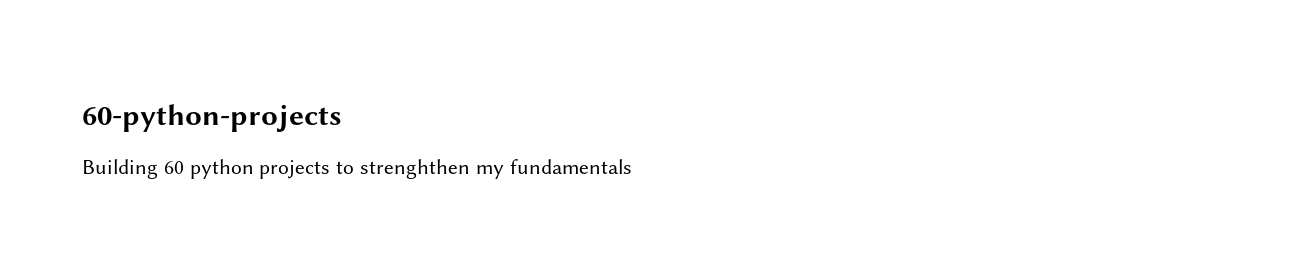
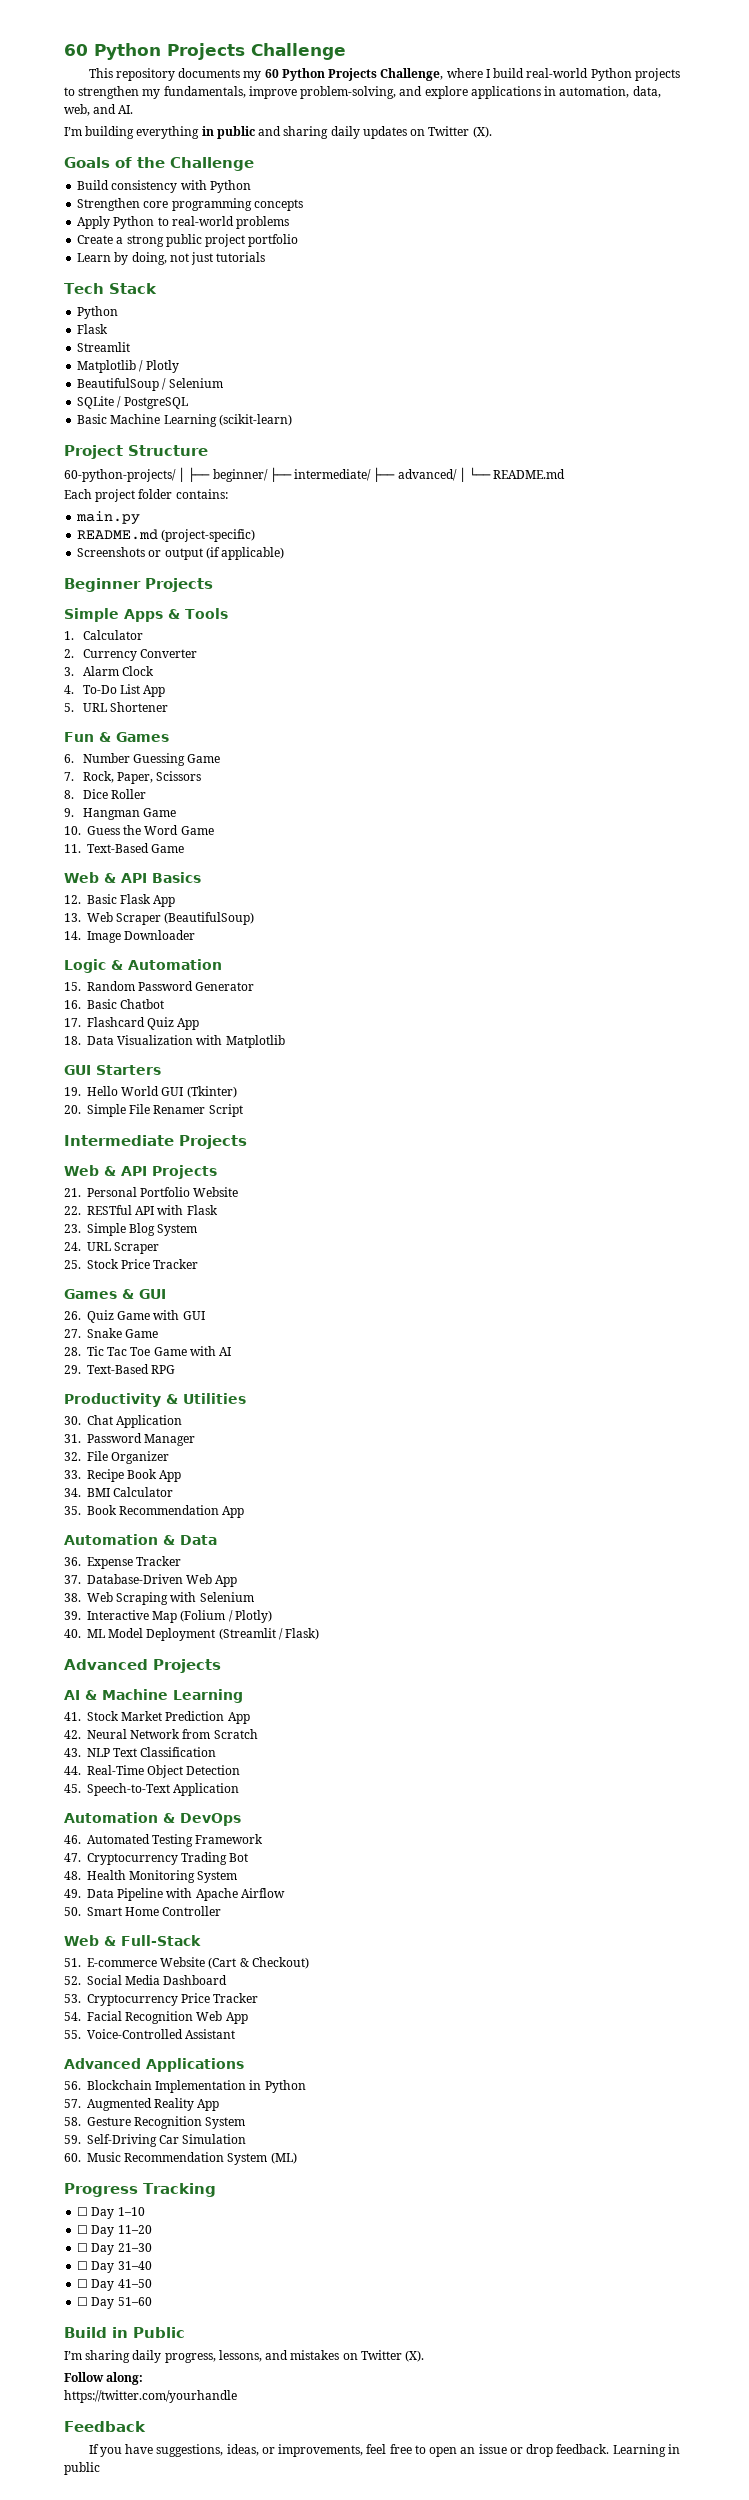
- 60-python-projects
- Building 60 python projects to strenghthen my fundamentals
+ 60 Python Projects Challenge
+ This repository documents my 60 Python Projects Challenge, where I build real-world Python projects to strengthen my fundamentals, improve problem-solving, and explore applications in automation, data, web, and AI.
+ I’m building everything in public and sharing daily updates on Twitter (X).
+ Goals of the Challenge
+ Build consistency with Python
+ Strengthen core programming concepts
+ Apply Python to real-world problems
+ Create a strong public project portfolio
+ Learn by doing, not just tutorials
+ Tech Stack
+ Python
+ Flask
+ Streamlit
+ Matplotlib / Plotly
+ BeautifulSoup / Selenium
+ SQLite / PostgreSQL
+ Basic Machine Learning (scikit-learn)
+ Project Structure
+ 60-python-projects/ │ ├── beginner/ ├── intermediate/ ├── advanced/ │ └── README.md
+ Each project folder contains:
+ main.py
+ README.md (project-specific)
+ Screenshots or output (if applicable)
+ Beginner Projects
+ Simple Apps & Tools
+ 1. Calculator
+ 2. Currency Converter
+ 3. Alarm Clock
+ 4. To-Do List App
+ 5. URL Shortener
+ Fun & Games
+ 6. Number Guessing Game
+ 7. Rock, Paper, Scissors
+ 8. Dice Roller
+ 9. Hangman Game
+ 10. Guess the Word Game
+ 11. Text-Based Game
+ Web & API Basics
+ 12. Basic Flask App
+ 13. Web Scraper (BeautifulSoup)
+ 14. Image Downloader
+ Logic & Automation
+ 15. Random Password Generator
+ 16. Basic Chatbot
+ 17. Flashcard Quiz App
+ 18. Data Visualization with Matplotlib
+ GUI Starters
+ 19. Hello World GUI (Tkinter)
+ 20. Simple File Renamer Script
+ Intermediate Projects
+ Web & API Projects
+ 21. Personal Portfolio Website
+ 22. RESTful API with Flask
+ 23. Simple Blog System
+ 24. URL Scraper
+ 25. Stock Price Tracker
+ Games & GUI
+ 26. Quiz Game with GUI
+ 27. Snake Game
+ 28. Tic Tac Toe Game with AI
+ 29. Text-Based RPG
+ Productivity & Utilities
+ 30. Chat Application
+ 31. Password Manager
+ 32. File Organizer
+ 33. Recipe Book App
+ 34. BMI Calculator
+ 35. Book Recommendation App
+ Automation & Data
+ 36. Expense Tracker
+ 37. Database-Driven Web App
+ 38. Web Scraping with Selenium
+ 39. Interactive Map (Folium / Plotly)
+ 40. ML Model Deployment (Streamlit / Flask)
+ Advanced Projects
+ AI & Machine Learning
+ 41. Stock Market Prediction App
+ 42. Neural Network from Scratch
+ 43. NLP Text Classification
+ 44. Real-Time Object Detection
+ 45. Speech-to-Text Application
+ Automation & DevOps
+ 46. Automated Testing Framework
+ 47. Cryptocurrency Trading Bot
+ 48. Health Monitoring System
+ 49. Data Pipeline with Apache Airflow
+ 50. Smart Home Controller
+ Web & Full-Stack
+ 51. E-commerce Website (Cart & Checkout)
+ 52. Social Media Dashboard
+ 53. Cryptocurrency Price Tracker
+ 54. Facial Recognition Web App
+ 55. Voice-Controlled Assistant
+ Advanced Applications
+ 56. Blockchain Implementation in Python
+ 57. Augmented Reality App
+ 58. Gesture Recognition System
+ 59. Self-Driving Car Simulation
+ 60. Music Recommendation System (ML)
+ Progress Tracking
+ ☐ Day 1–10
+ ☐ Day 11–20
+ ☐ Day 21–30
+ ☐ Day 31–40
+ ☐ Day 41–50
+ ☐ Day 51–60
+ Build in Public
+ I’m sharing daily progress, lessons, and mistakes on Twitter (X).
+ Follow along:
+ https://twitter.com/yourhandle
+ Feedback
+ If you have suggestions, ideas, or improvements, feel free to open an issue or drop feedback. Learning in public

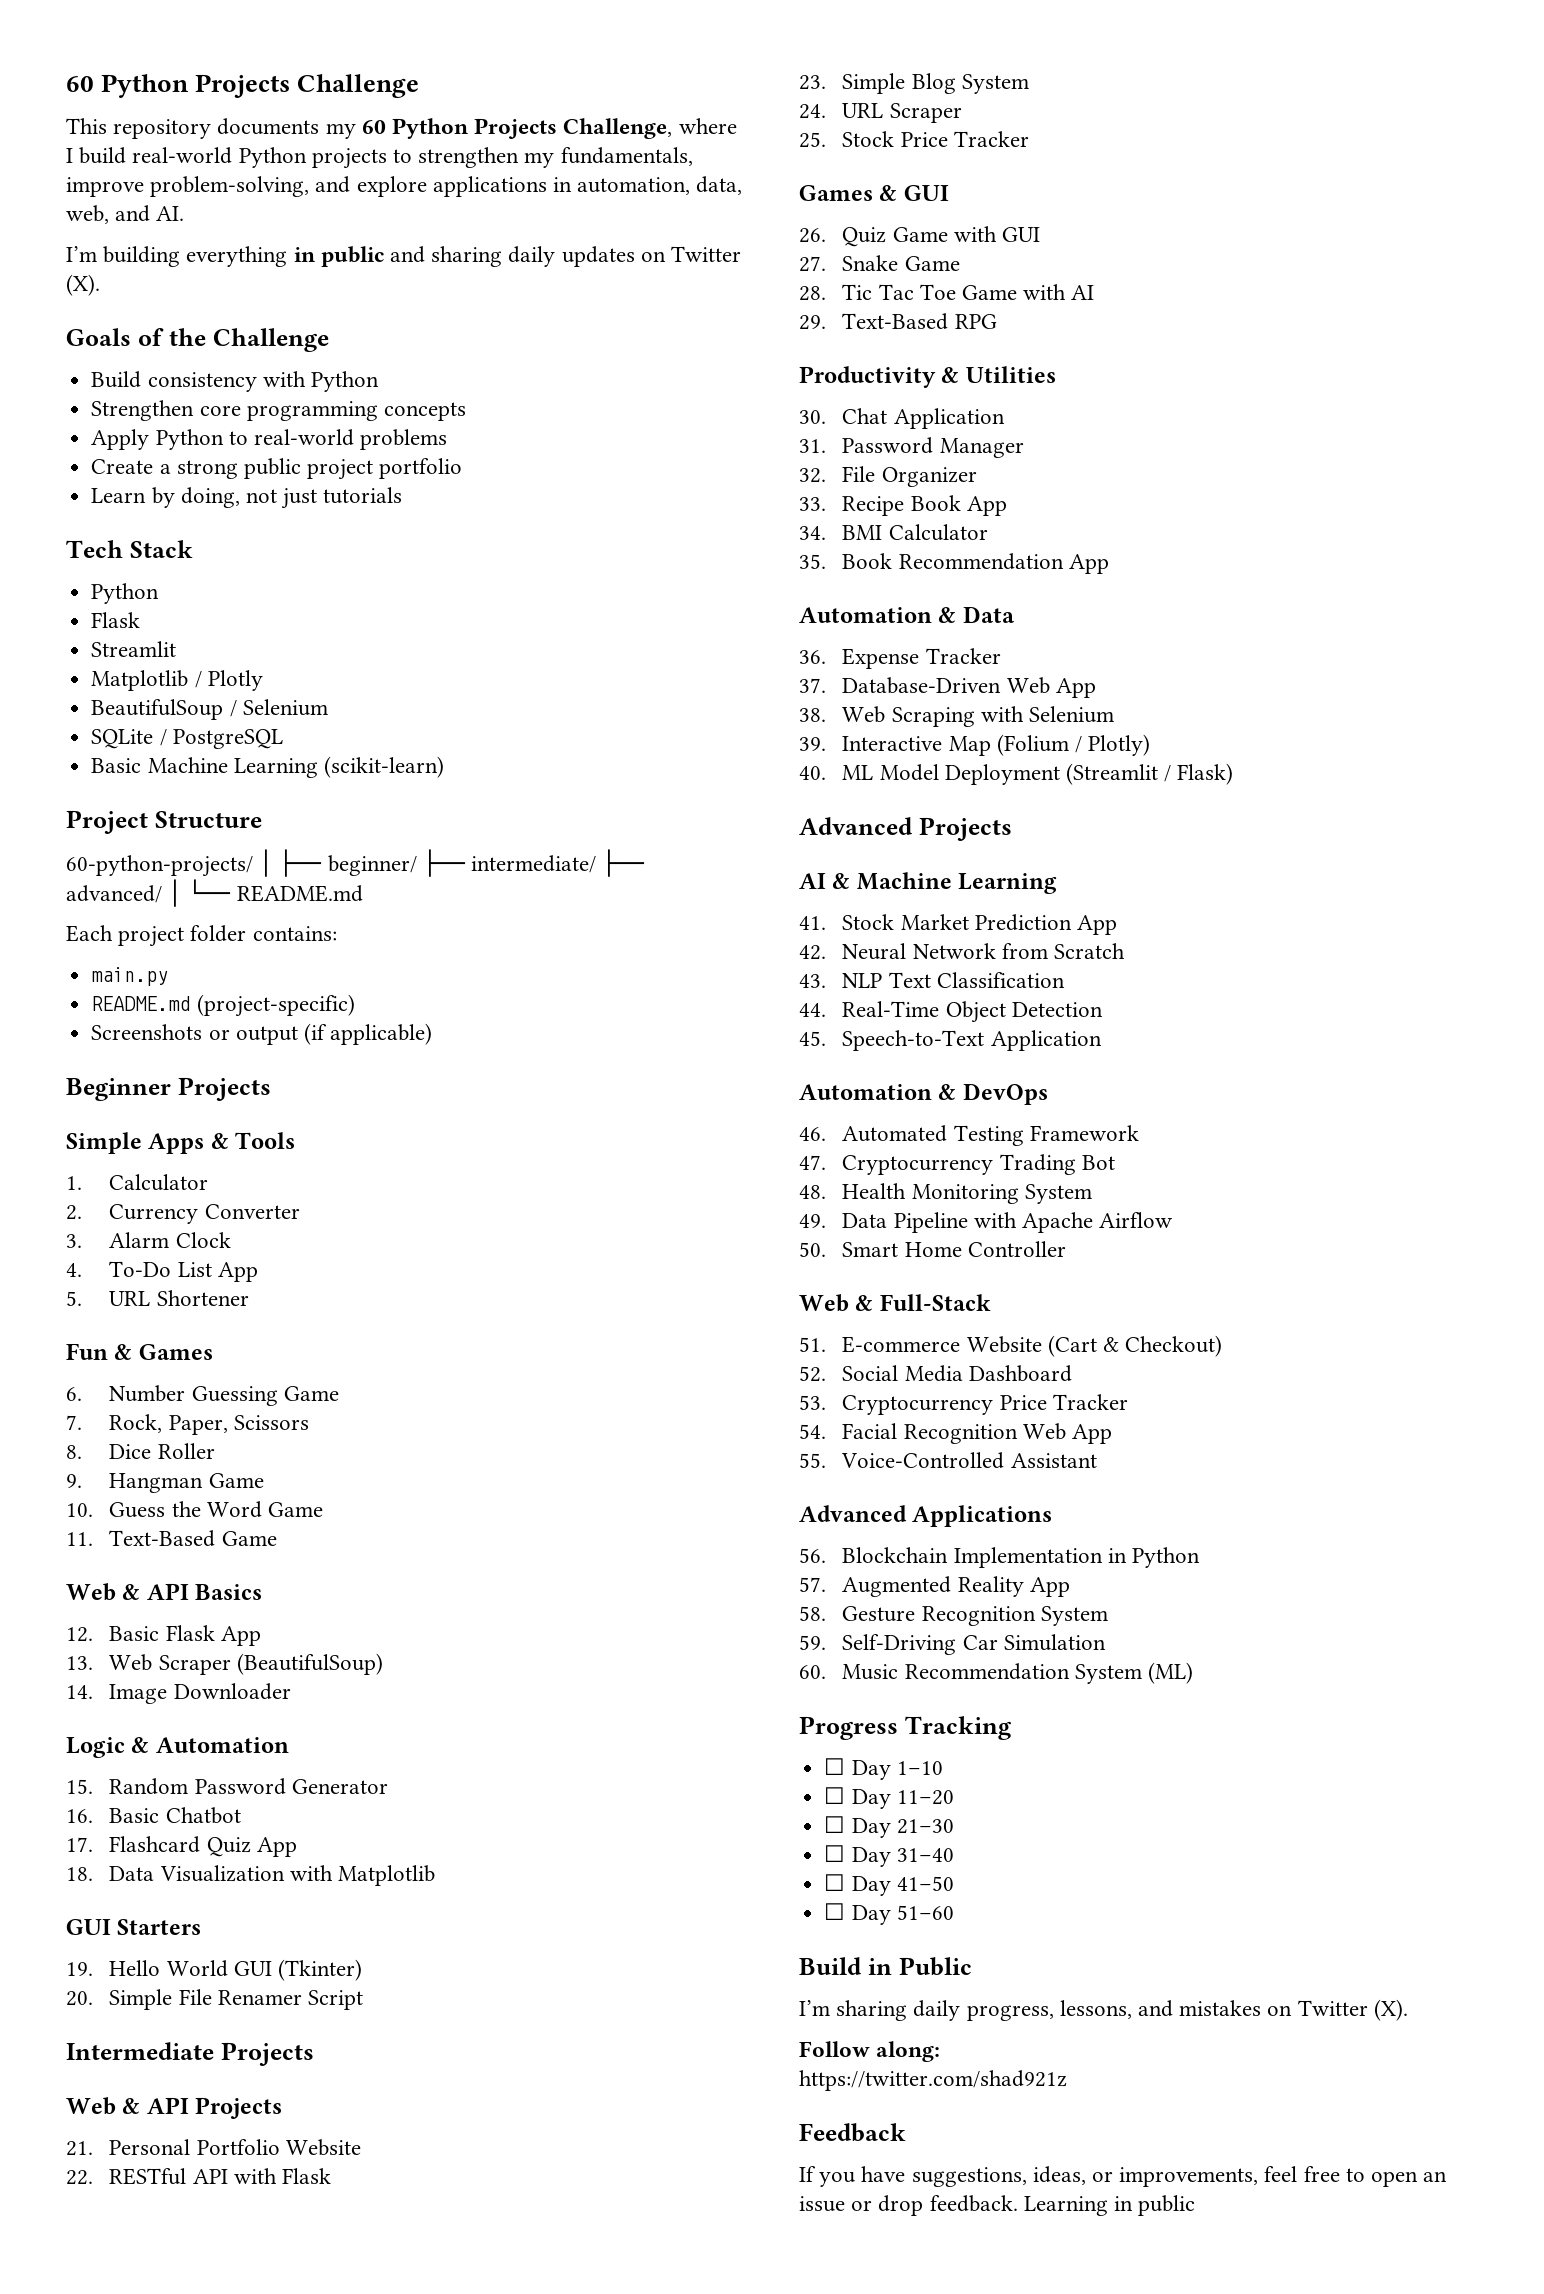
- https://twitter.com/yourhandle
+ https://twitter.com/shad921z

